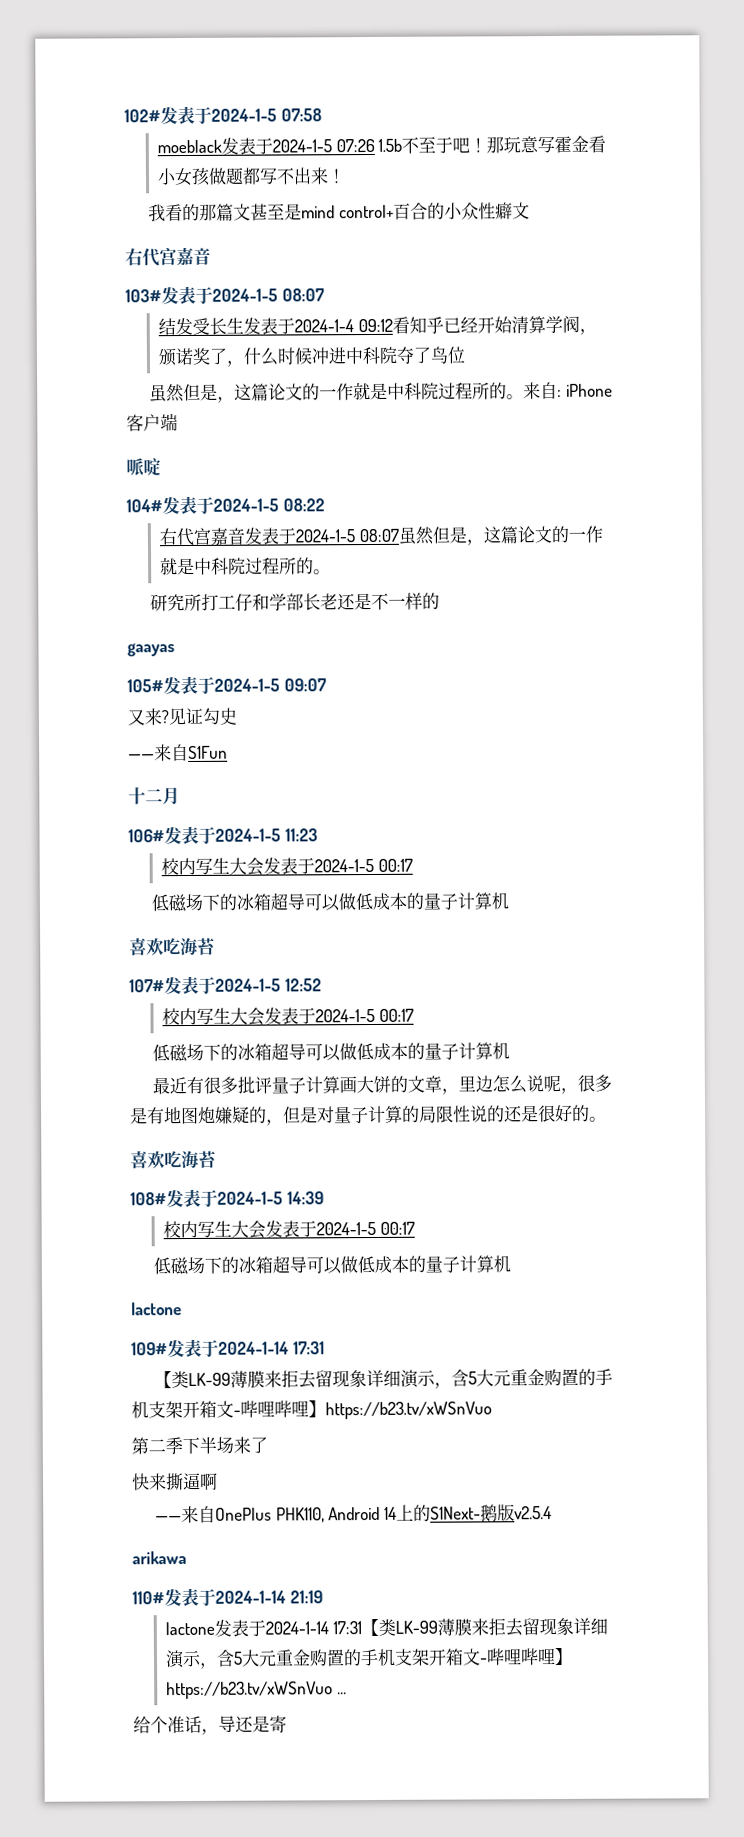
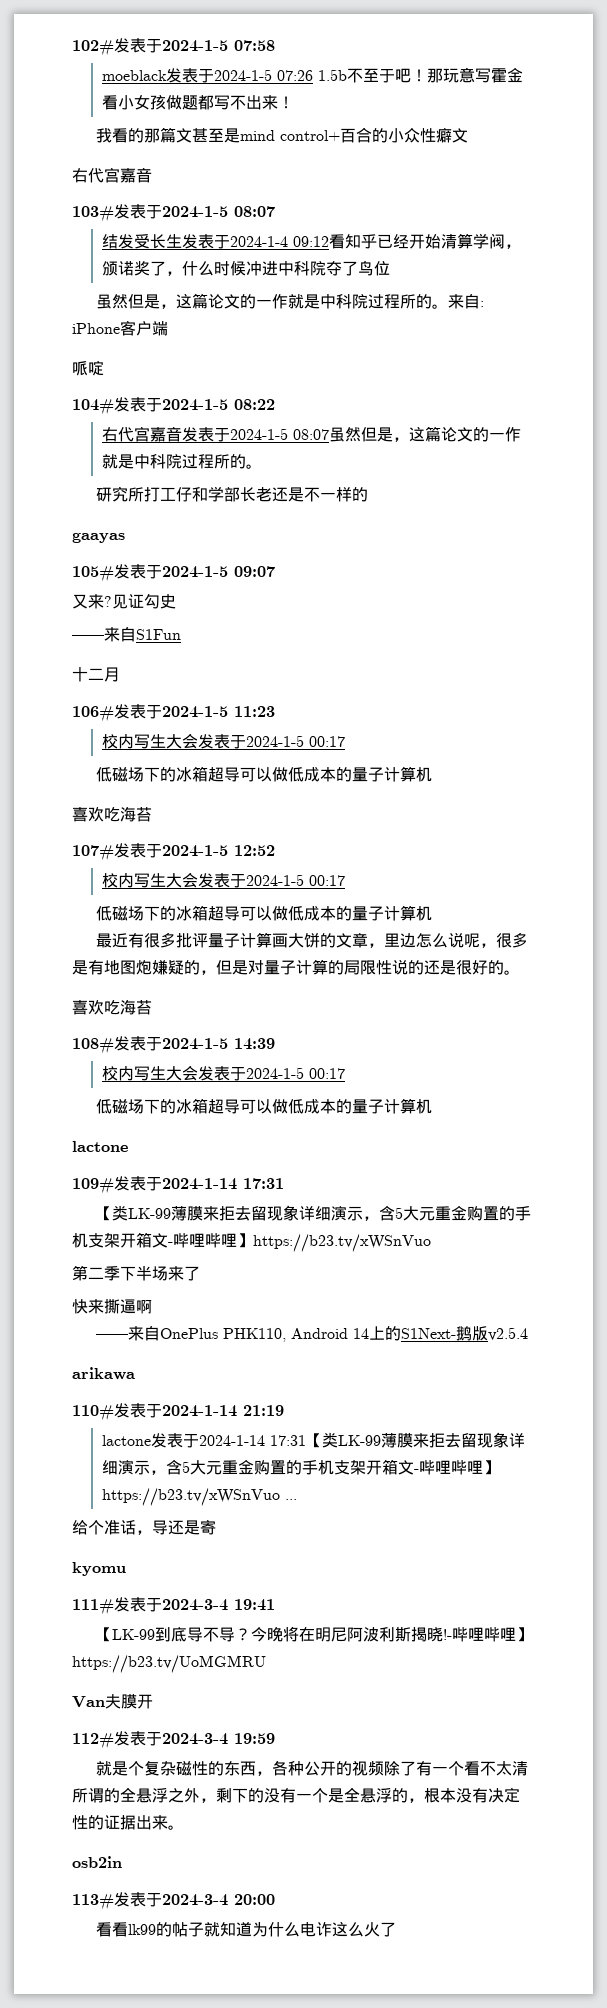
+ kyomu
+ 111#发表于2024-3-4 19:41
+ 【LK-99到底导不导？今晚将在明尼阿波利斯揭晓!-哔哩哔哩】https://b23.tv/UoMGMRU
+ Van夫膜开
+ 112#发表于2024-3-4 19:59
+ 就是个复杂磁性的东西，各种公开的视频除了有一个看不太清所谓的全悬浮之外，剩下的没有一个是全悬浮的，根本没有决定性的证据出来。
+ osb2in
+ 113#发表于2024-3-4 20:00
+ 看看lk99的帖子就知道为什么电诈这么火了

